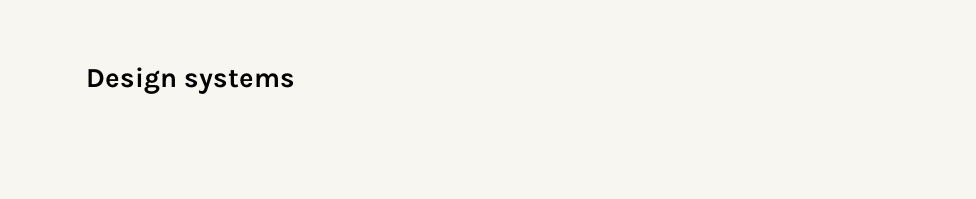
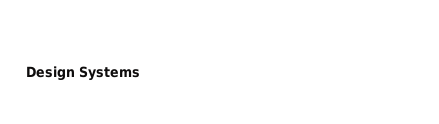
- Design systems
+ Design Systems

